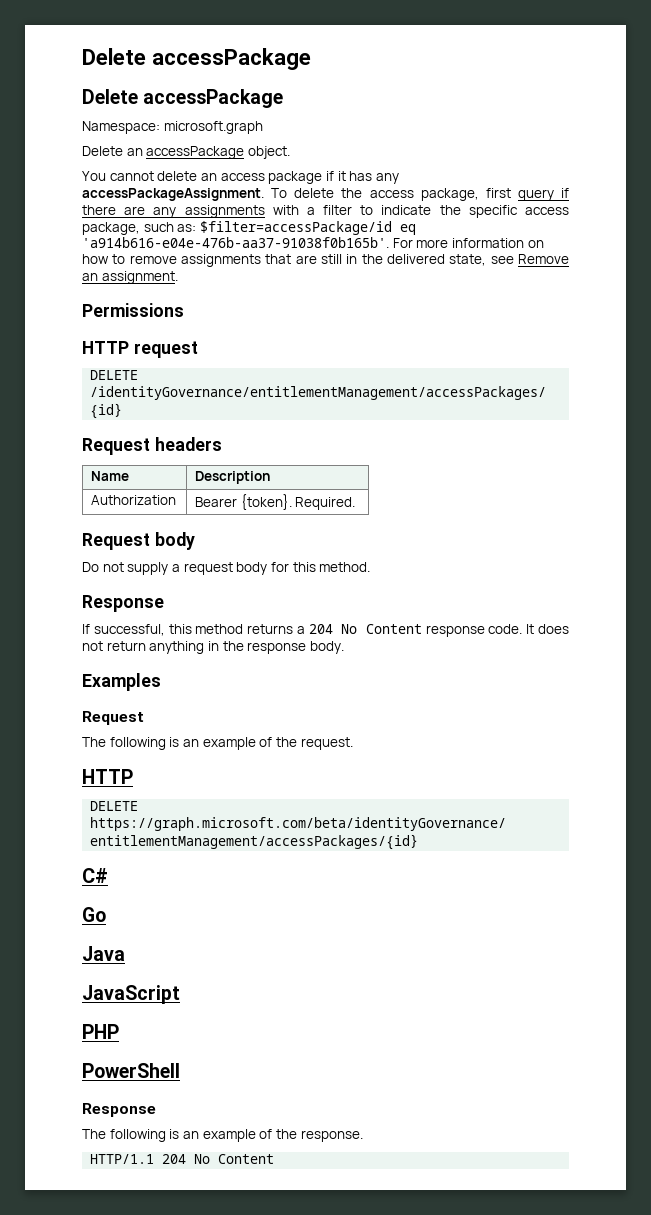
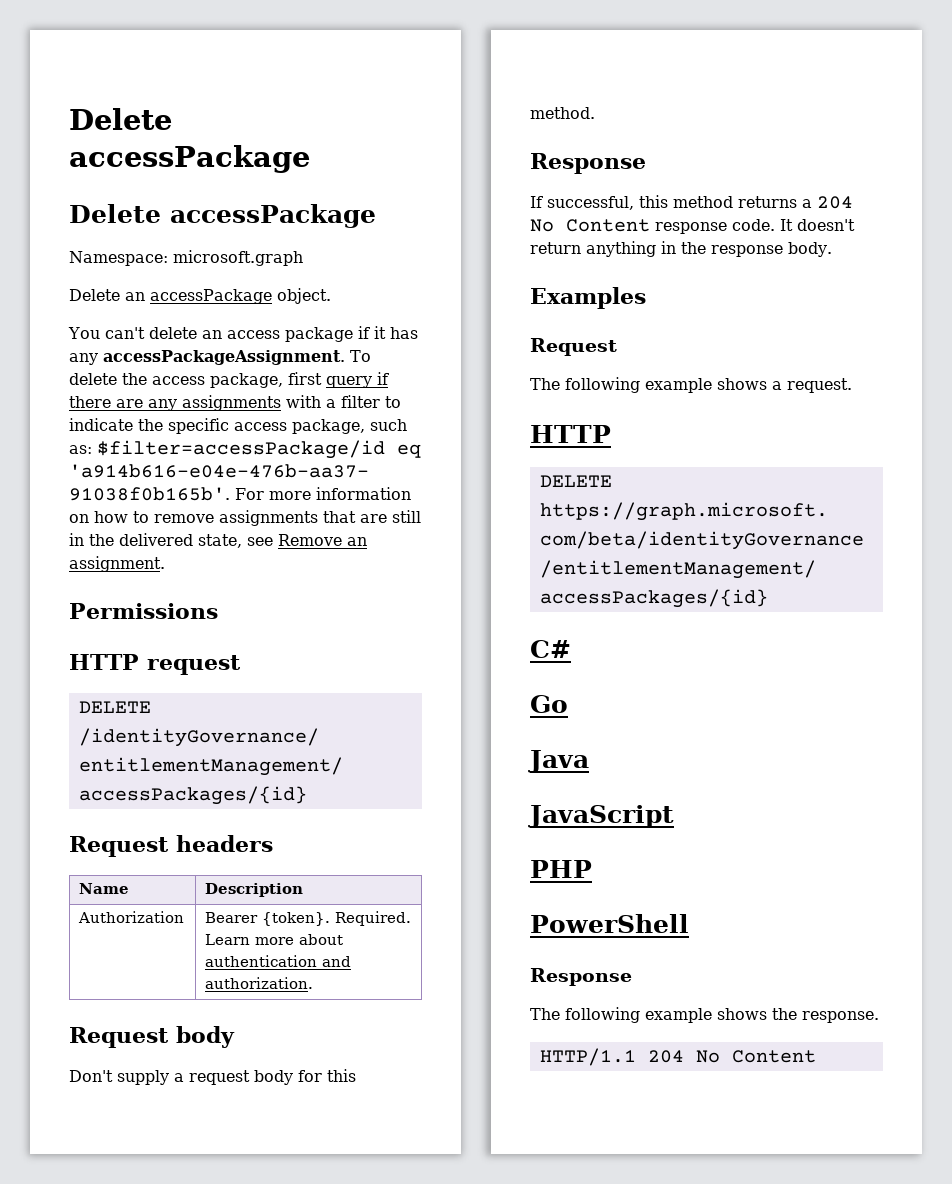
- You cannot delete an access package if it has any accessPackageAssignment.
+ You can't delete an access package if it has any accessPackageAssignment.
- Authorization | Bearer {token}. Required.
+ Authorization | Bearer {token}. Required. Learn more about authentication and authorization.
- Do not supply a request body for this method.
+ Don't supply a request body for this method.
- It does not return anything in the response body.
+ It doesn't return anything in the response body.
- The following is an example of the request.
+ The following example shows a request.
- The following is an example of the response.
+ The following example shows the response.

